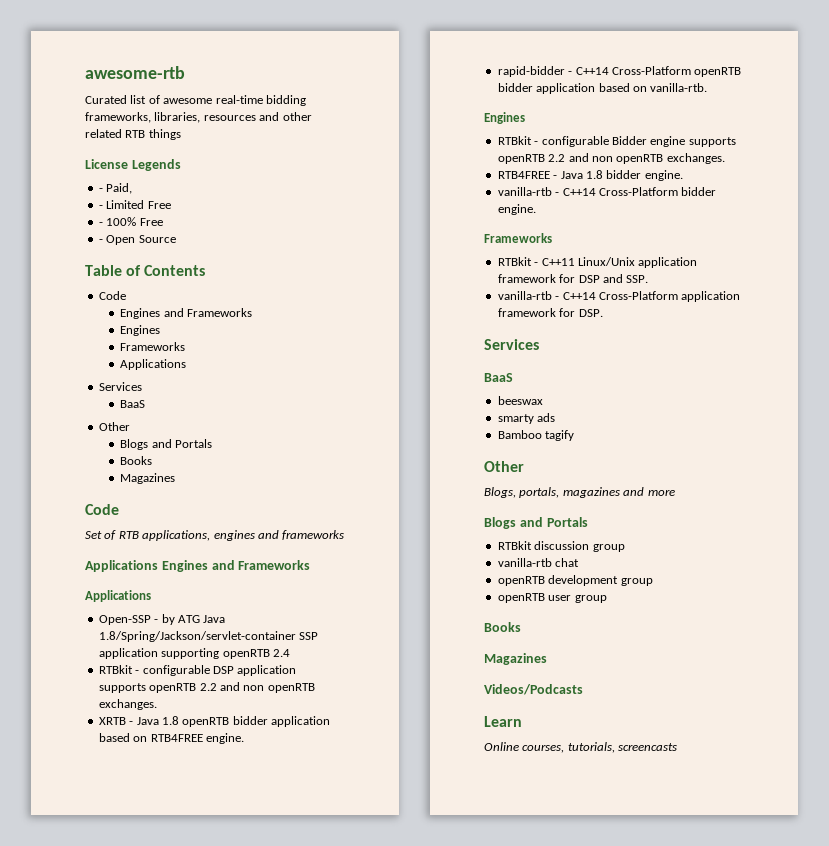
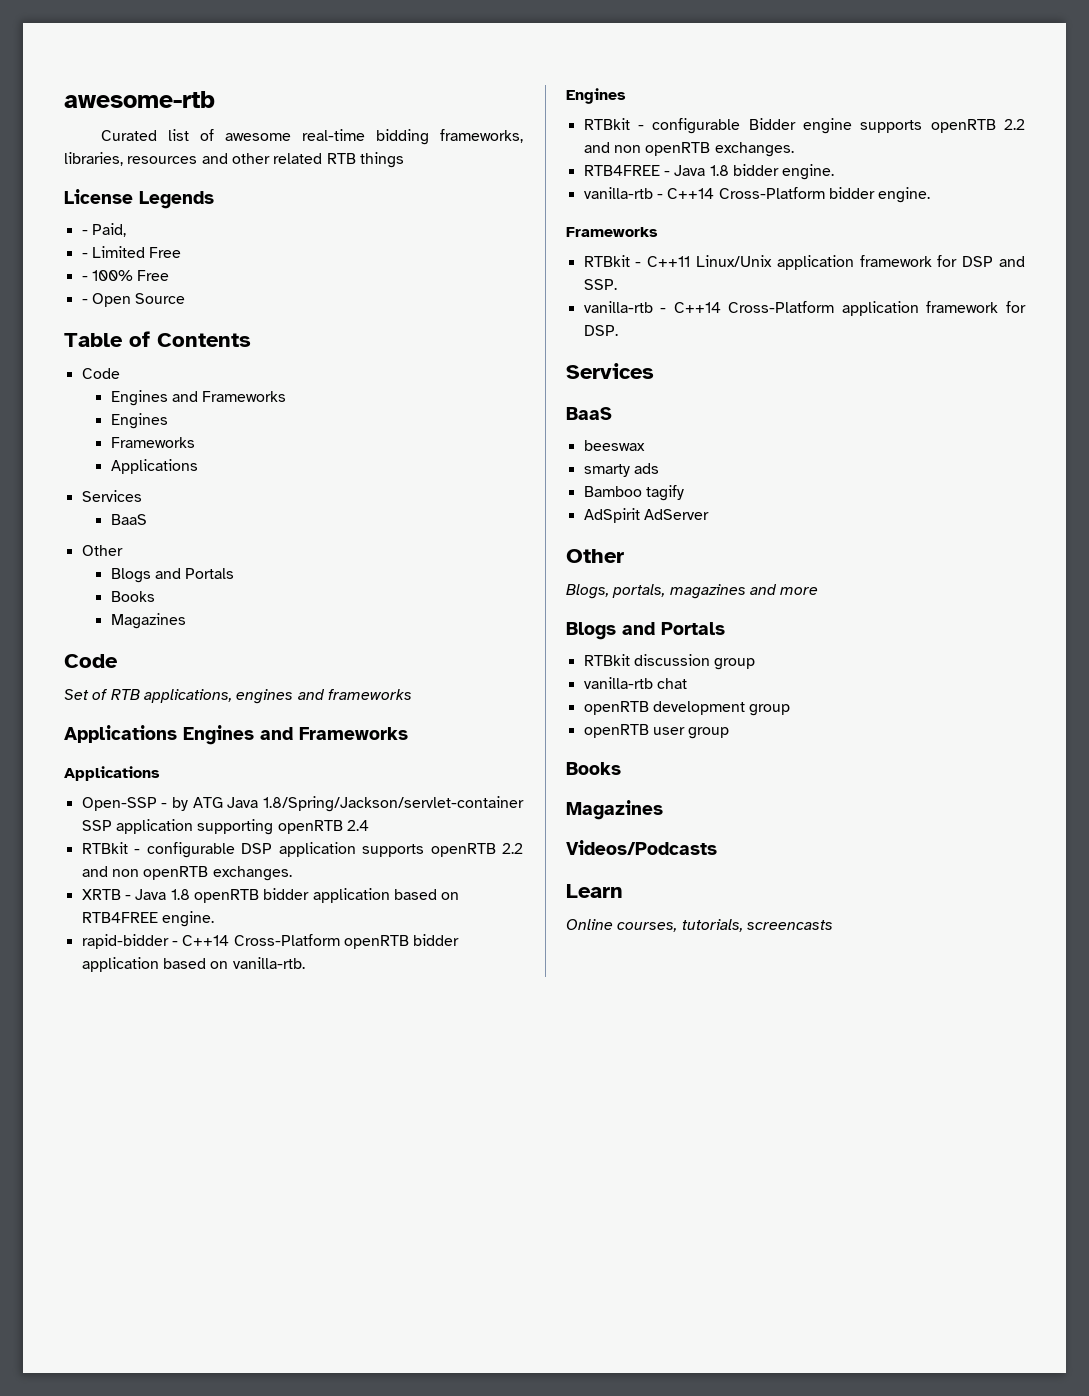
+ AdSpirit AdServer

